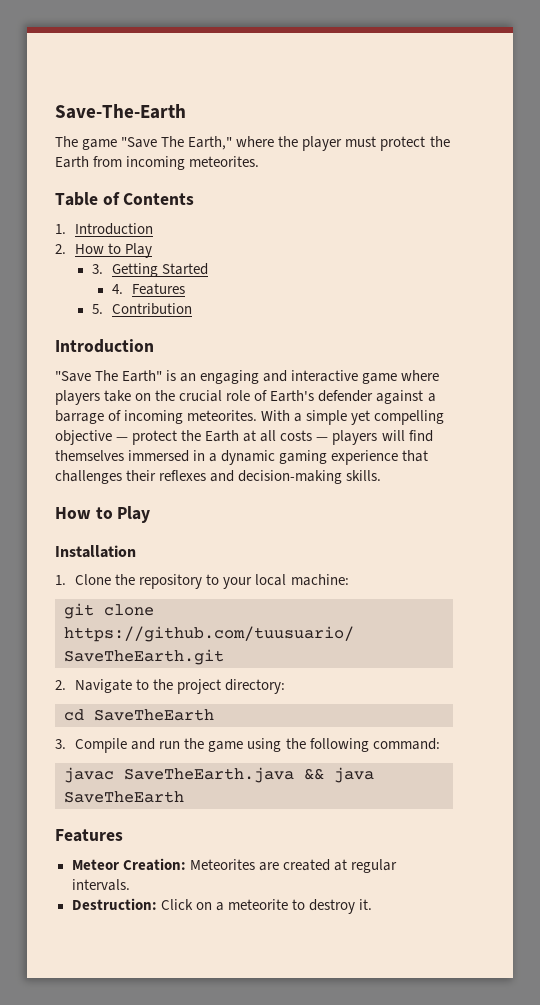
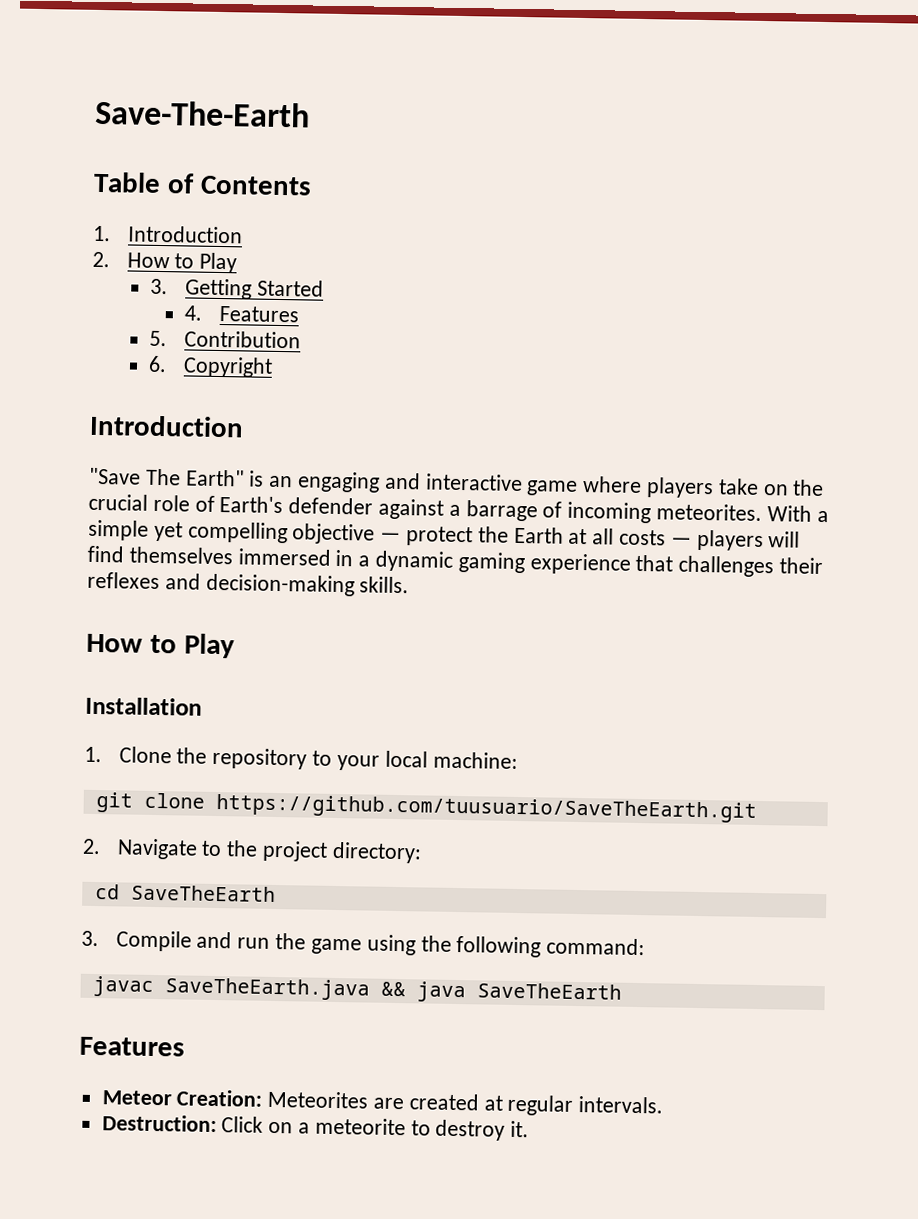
- The game "Save The Earth," where the player must protect the Earth from incoming meteorites.
+ 6. Copyright

